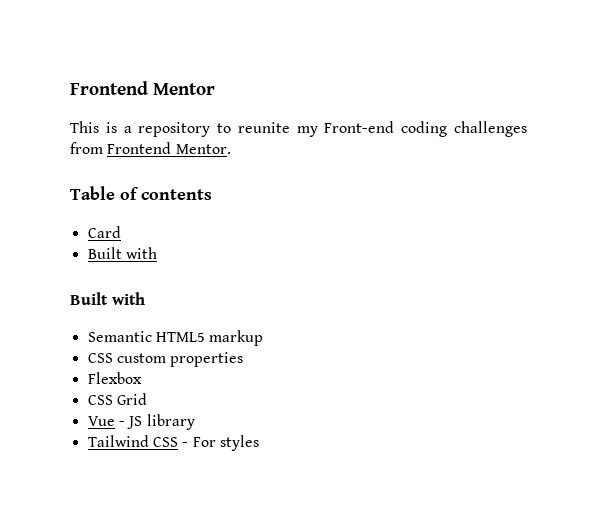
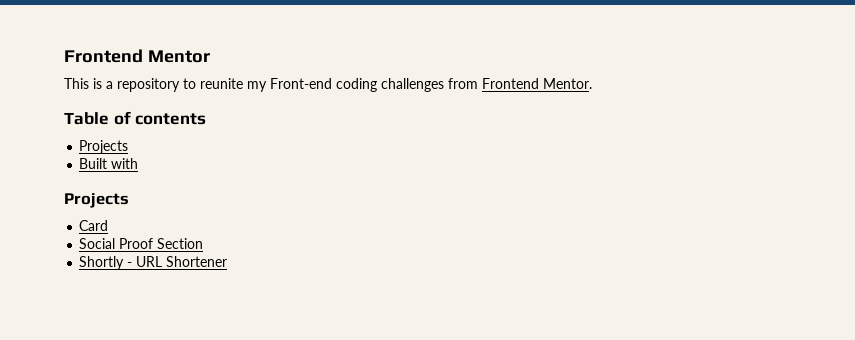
  Table of contents
+ Projects
+ Built with
+ Projects
  Card
- Built with
- Built with
- Semantic HTML5 markup
- CSS custom properties
- Flexbox
- CSS Grid
- Vue - JS library
- Tailwind CSS - For styles
+ Social Proof Section
+ Shortly - URL Shortener

